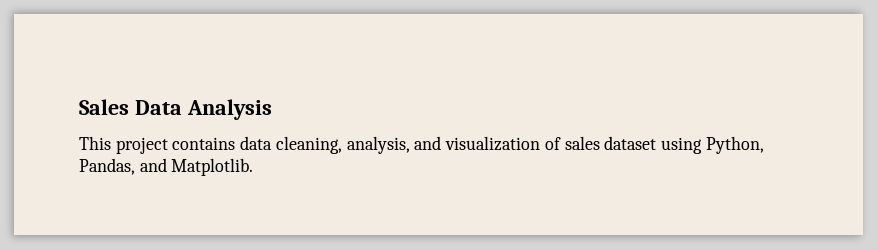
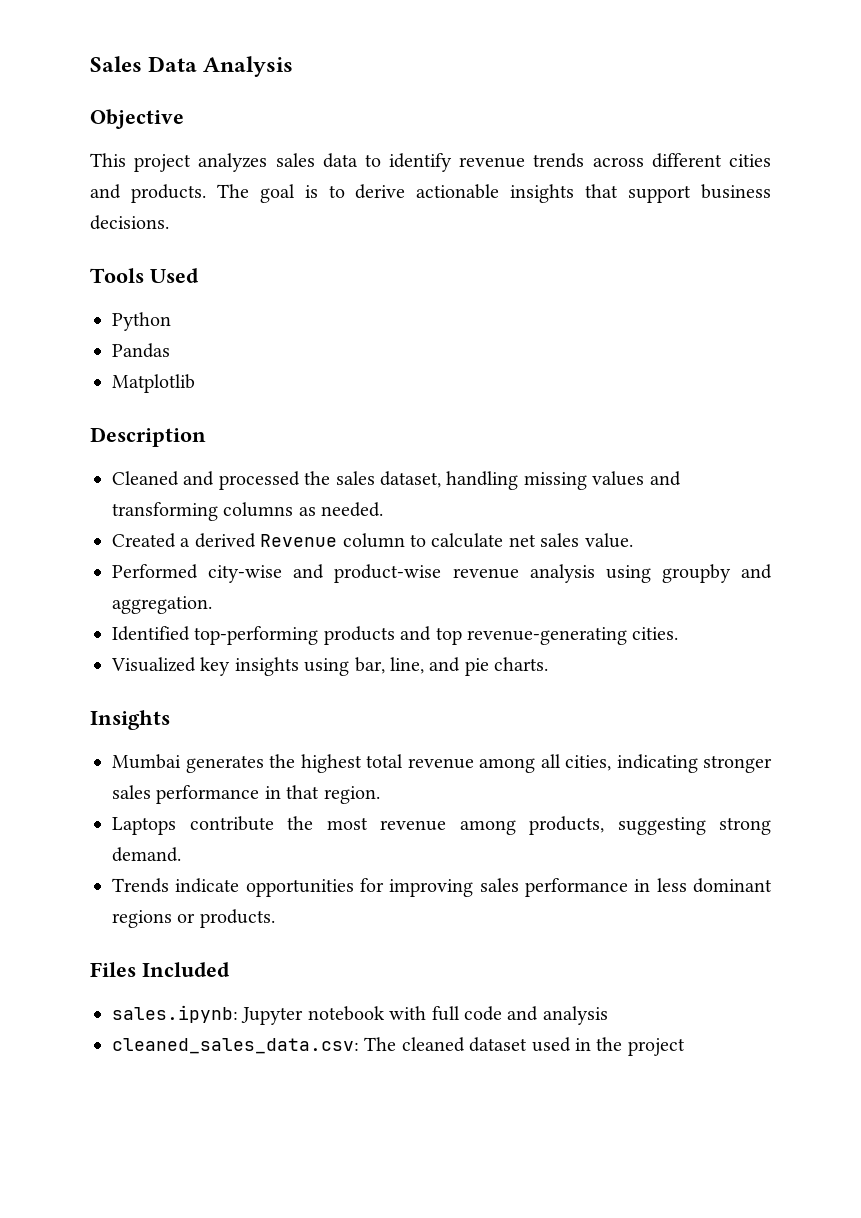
+ Objective
- This project contains data cleaning, analysis, and visualization of sales dataset using Python, Pandas, and Matplotlib.
+ This project analyzes sales data to identify revenue trends across different cities and products. The goal is to derive actionable insights that support business decisions.
+ Tools Used
+ Python
+ Pandas
+ Matplotlib
+ Description
+ Cleaned and processed the sales dataset, handling missing values and transforming columns as needed.
+ Created a derived Revenue column to calculate net sales value.
+ Performed city-wise and product-wise revenue analysis using groupby and aggregation.
+ Identified top-performing products and top revenue-generating cities.
+ Visualized key insights using bar, line, and pie charts.
+ Insights
+ Mumbai generates the highest total revenue among all cities, indicating stronger sales performance in that region.
+ Laptops contribute the most revenue among products, suggesting strong demand.
+ Trends indicate opportunities for improving sales performance in less dominant regions or products.
+ Files Included
+ sales.ipynb: Jupyter notebook with full code and analysis
+ cleaned_sales_data.csv: The cleaned dataset used in the project

